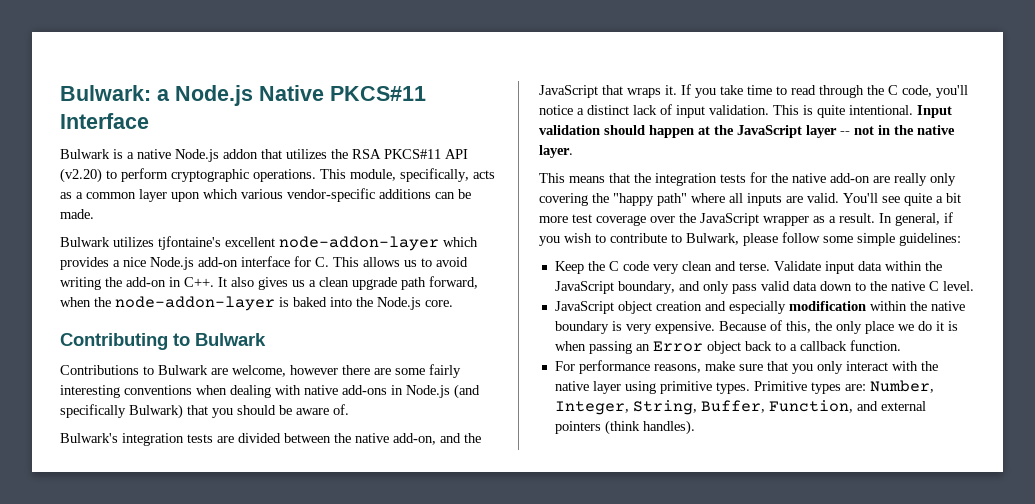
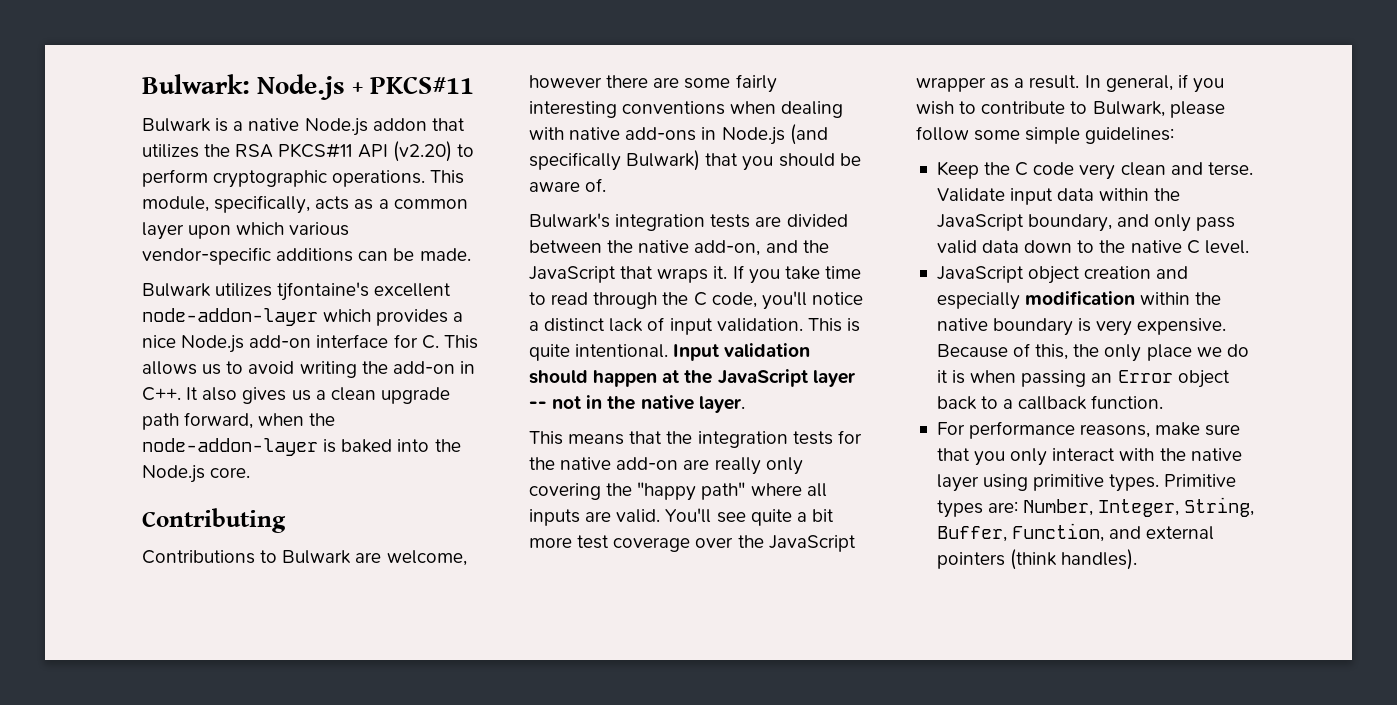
- Bulwark: a Node.js Native PKCS#11 Interface
+ Bulwark: Node.js + PKCS#11
- Contributing to Bulwark
+ Contributing

